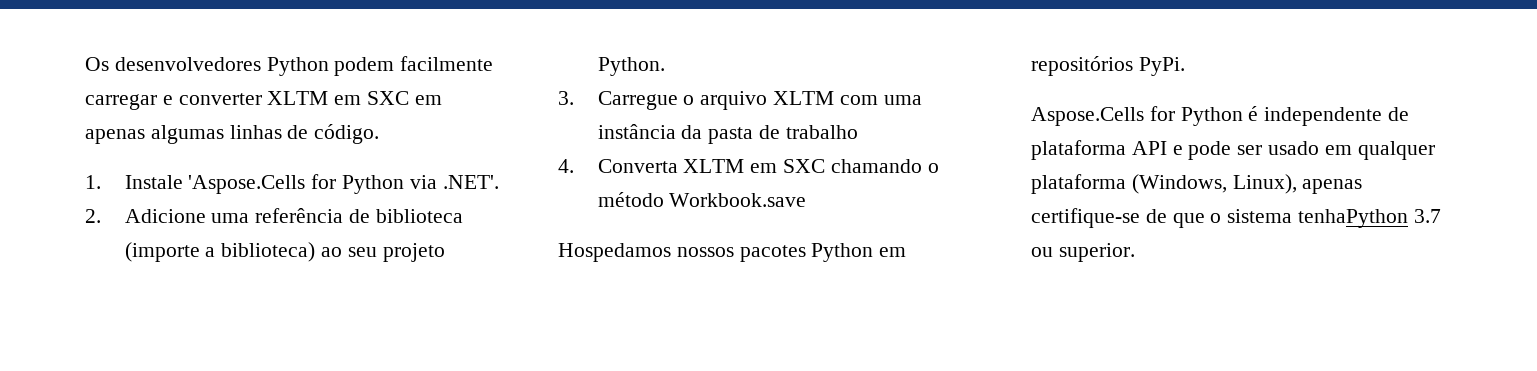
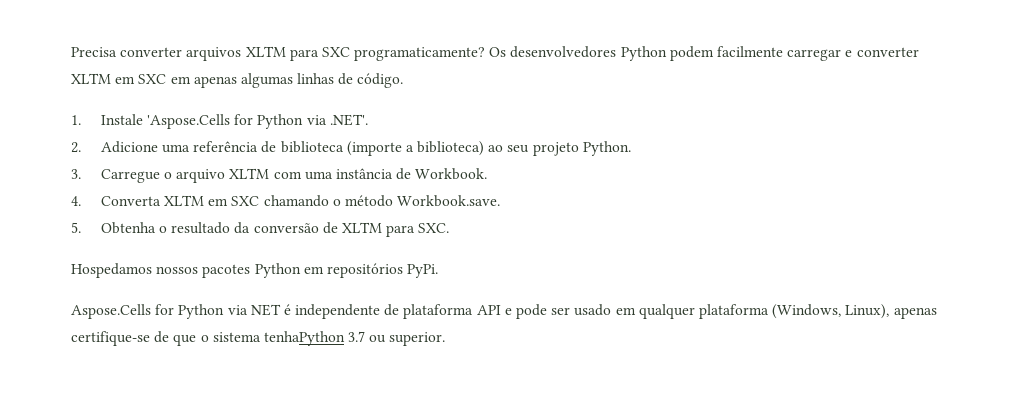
+ Precisa converter arquivos XLTM para SXC programaticamente?
- 3. Carregue o arquivo XLTM com uma instância da pasta de trabalho
+ 3. Carregue o arquivo XLTM com uma instância de Workbook.
- 4. Converta XLTM em SXC chamando o método Workbook.save
+ 4. Converta XLTM em SXC chamando o método Workbook.save.
+ 5. Obtenha o resultado da conversão de XLTM para SXC.
- Aspose.Cells for Python é independente de plataforma API e pode ser usado em qualquer plataforma (Windows, Linux), apenas certifique-se de que o sistema tenhaPython 3.7 ou superior.
+ Aspose.Cells for Python via NET é independente de plataforma API e pode ser usado em qualquer plataforma (Windows, Linux), apenas certifique-se de que o sistema tenhaPython 3.7 ou superior.

